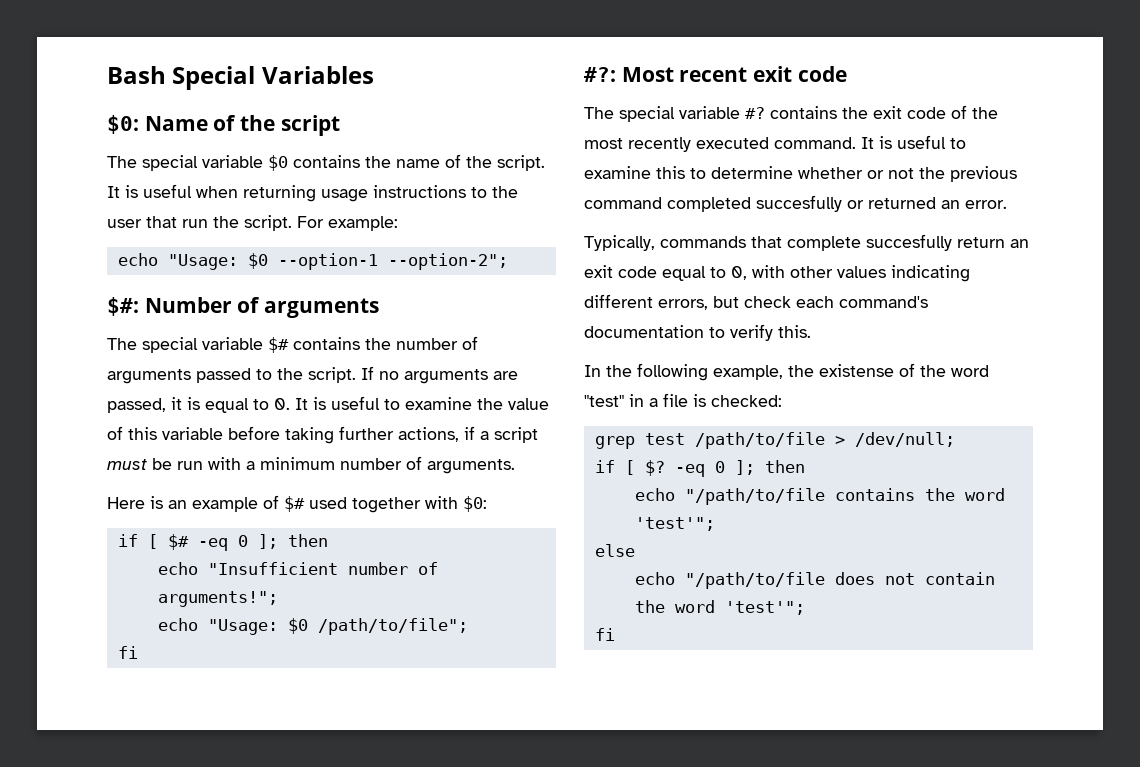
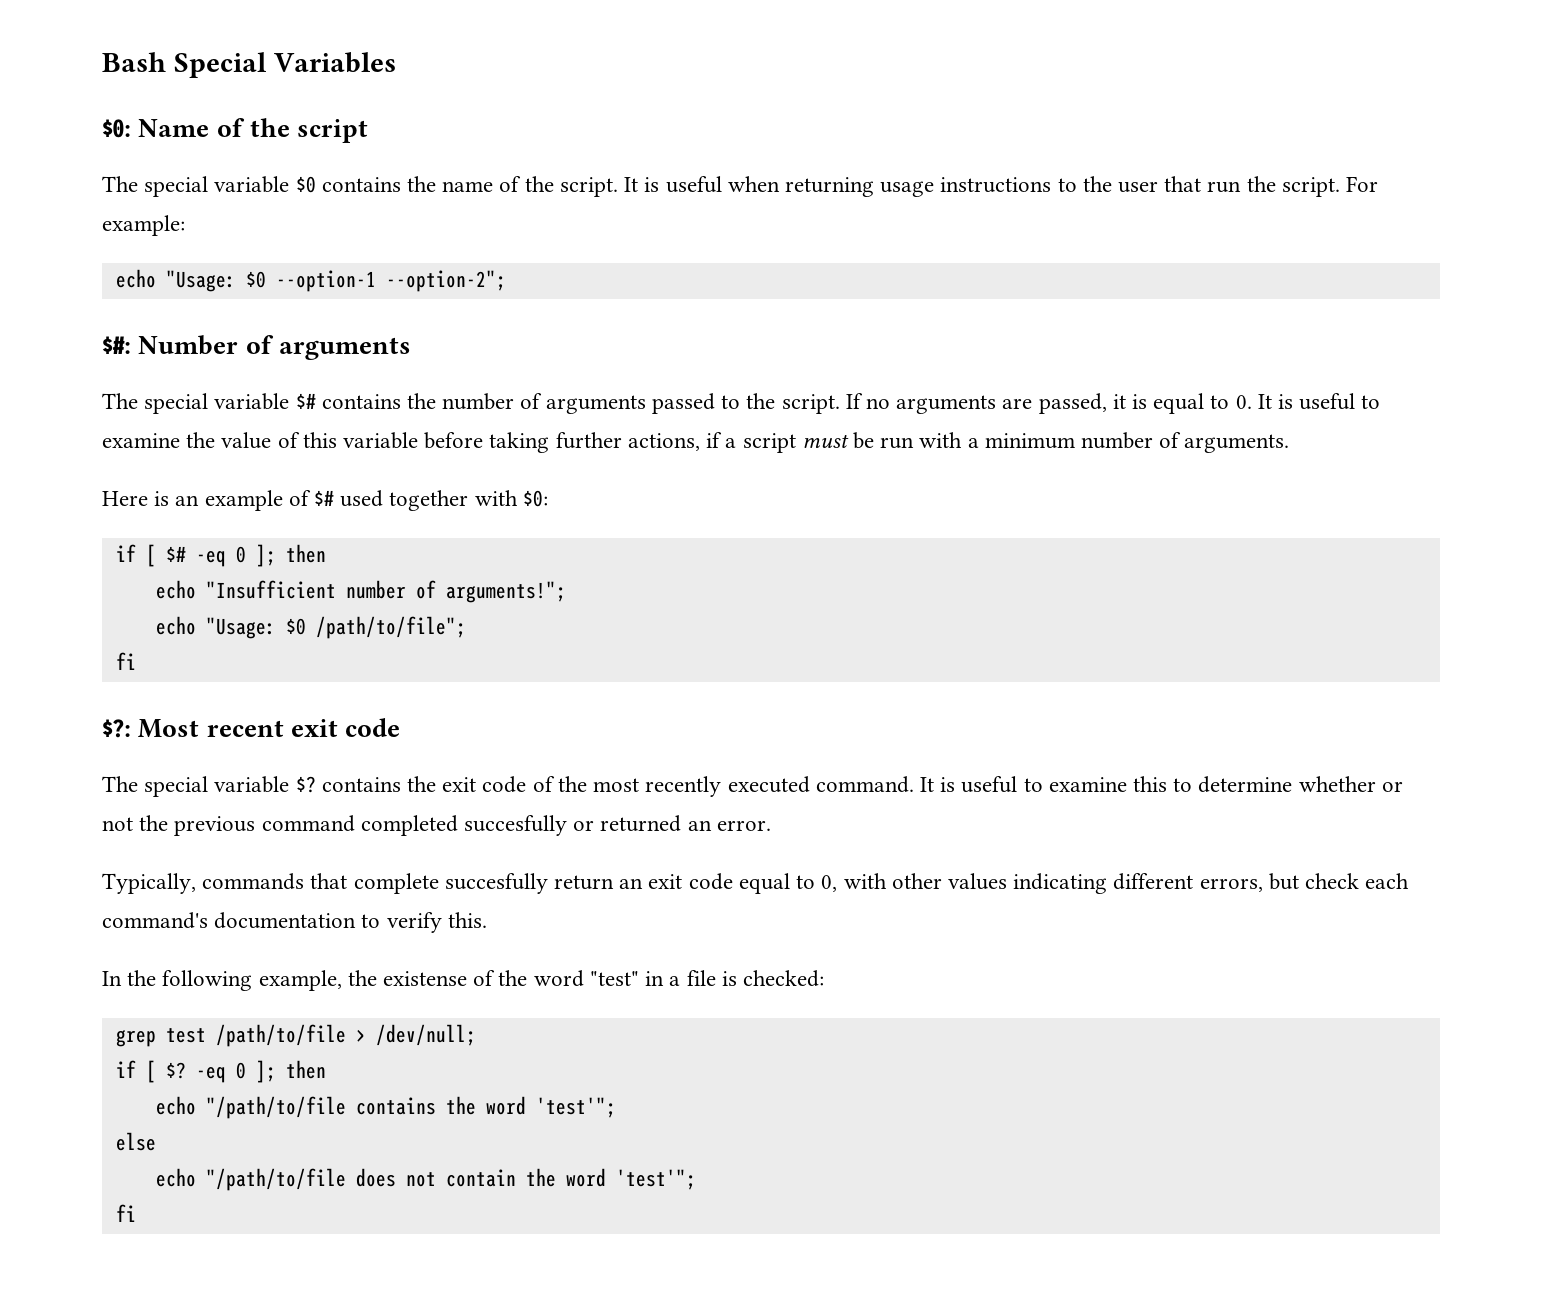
- #?: Most recent exit code
+ $?: Most recent exit code
- The special variable #? contains the exit code of the most recently executed command.
+ The special variable $? contains the exit code of the most recently executed command.

